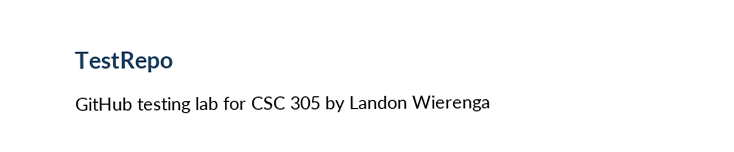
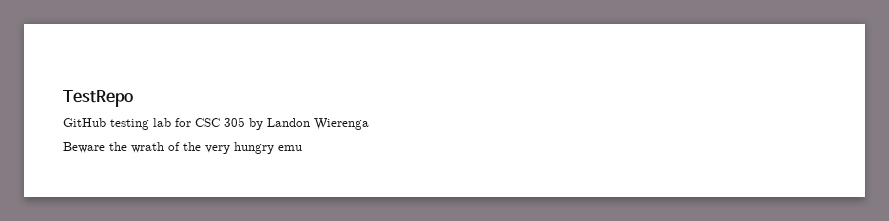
+ Beware the wrath of the very hungry emu

